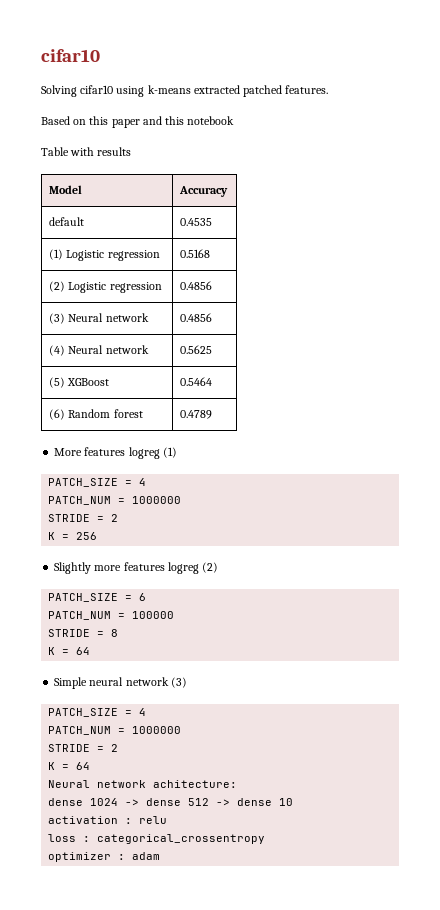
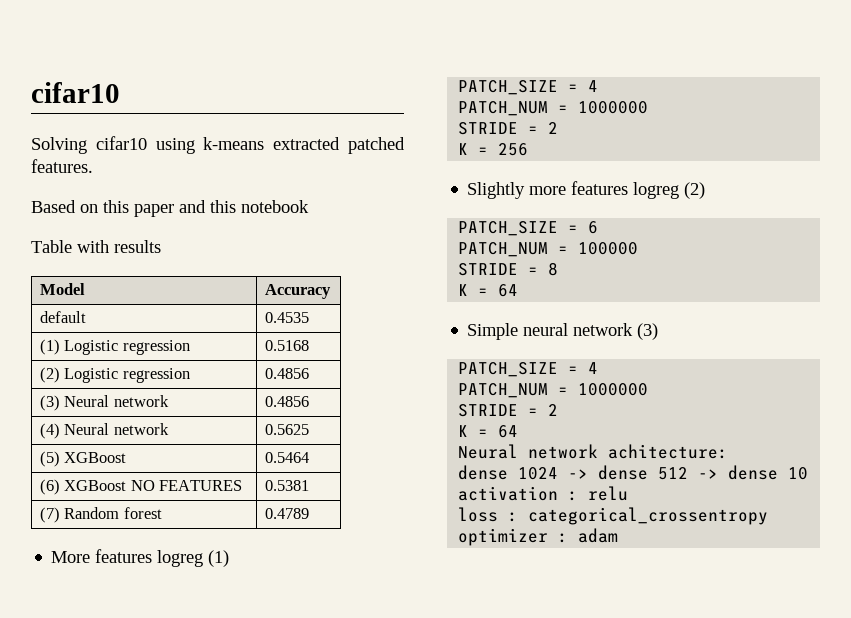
- (6) Random forest | 0.4789
+ (6) XGBoost NO FEATURES | 0.5381
+ (7) Random forest | 0.4789

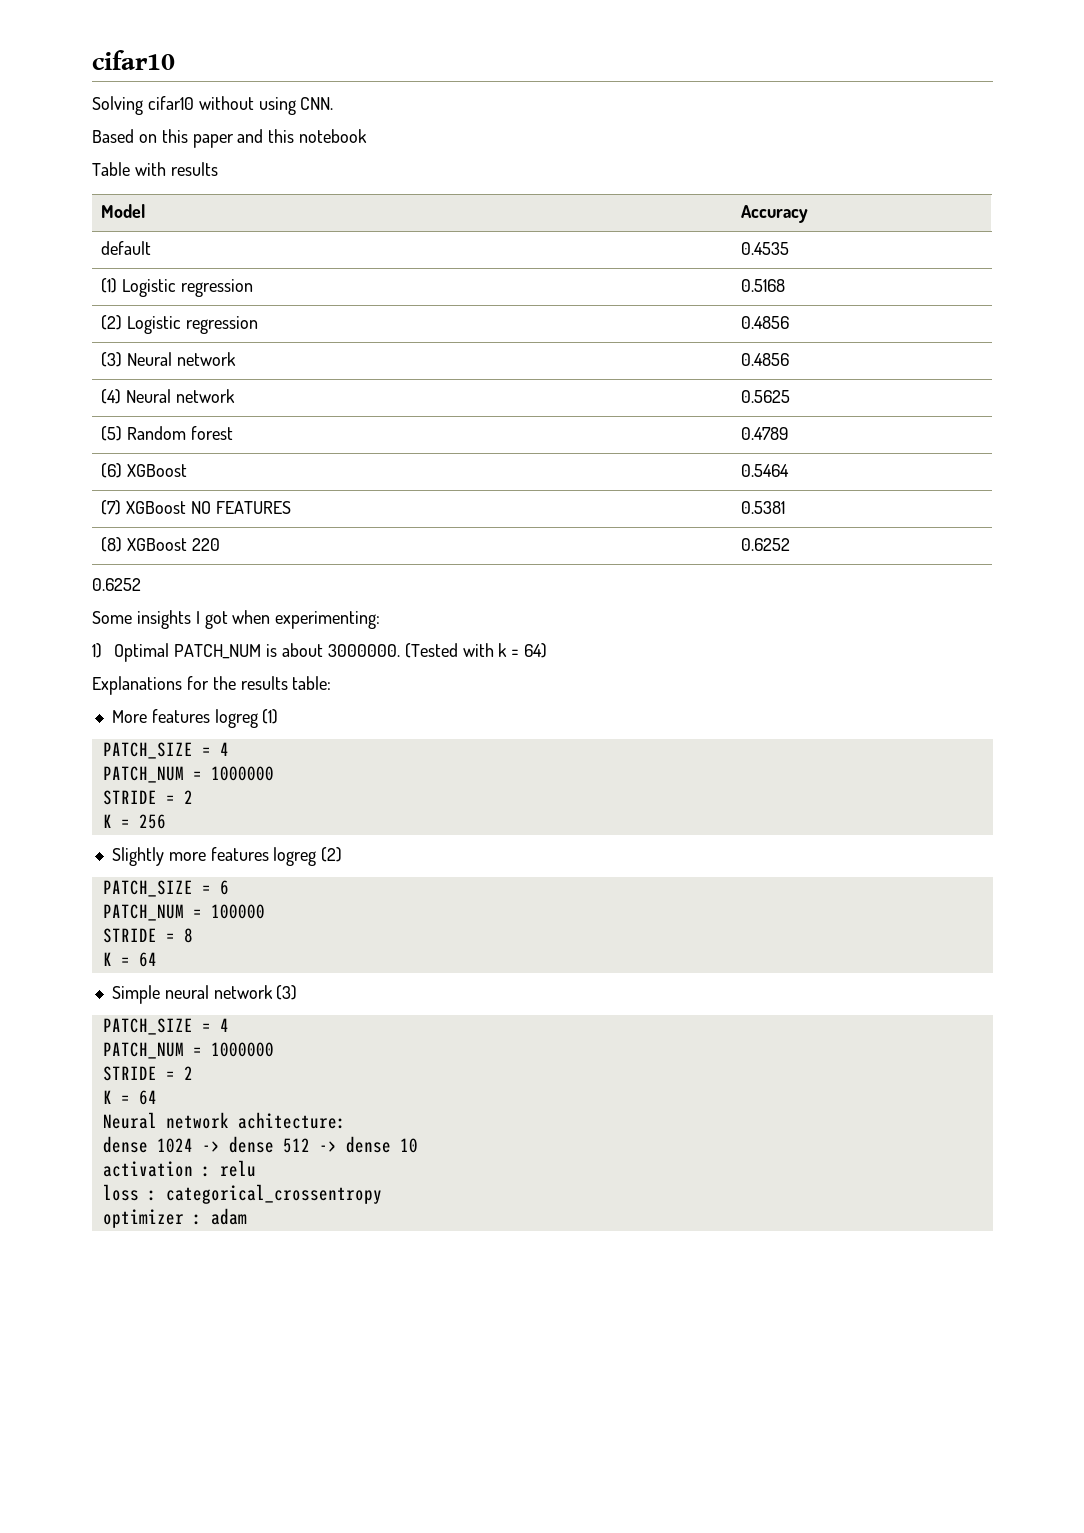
- Solving cifar10 using k-means extracted patched features.
+ Solving cifar10 without using CNN.
- (5) XGBoost | 0.5464
+ (5) Random forest | 0.4789
+ (6) XGBoost | 0.5464
- (6) XGBoost NO FEATURES | 0.5381
+ (7) XGBoost NO FEATURES | 0.5381
- (7) Random forest | 0.4789
+ (8) XGBoost 220 | 0.6252
+ 0.6252
+ Some insights I got when experimenting:
+ 1) Optimal PATCH_NUM is about 3000000. (Tested with k = 64)
+ Explanations for the results table:

